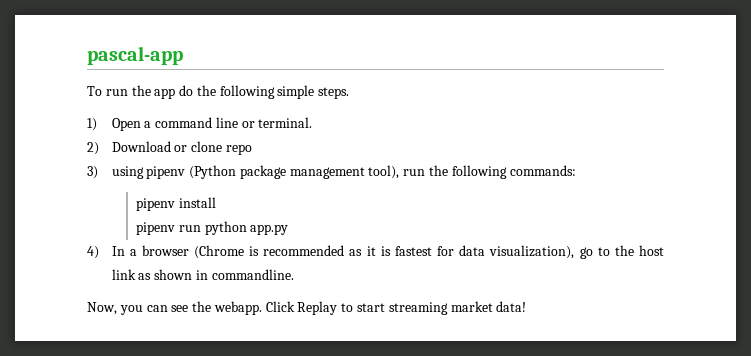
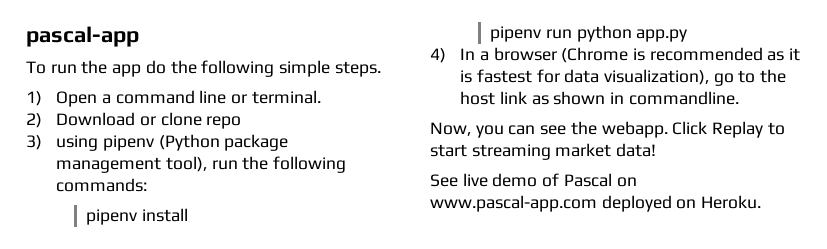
+ See live demo of Pascal on www.pascal-app.com deployed on Heroku.

